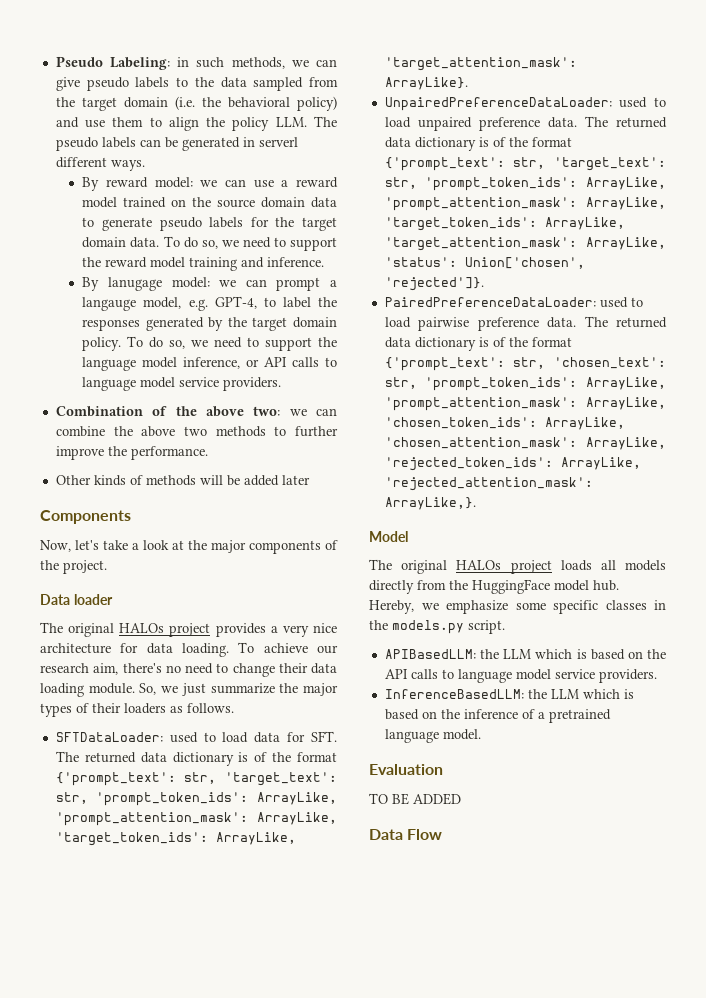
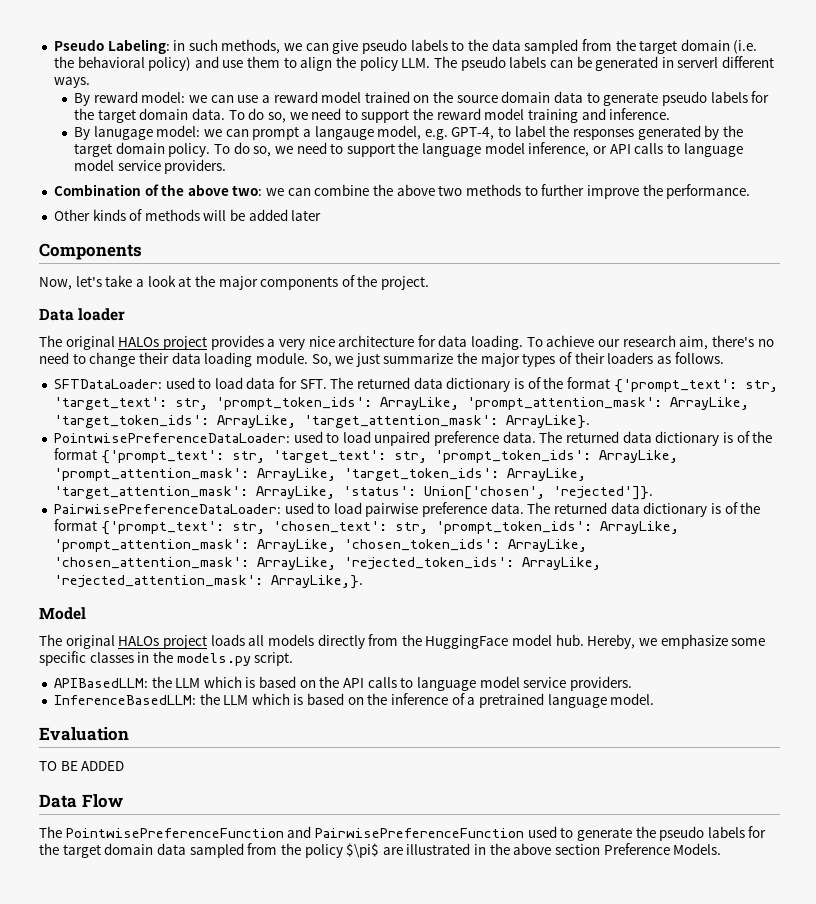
- UnpairedPreferenceDataLoader: used to load unpaired preference data.
+ PointwisePreferenceDataLoader: used to load unpaired preference data.
- PairedPreferenceDataLoader: used to load pairwise preference data.
+ PairwisePreferenceDataLoader: used to load pairwise preference data.
+ The PointwisePreferenceFunction and PairwisePreferenceFunction used to generate the pseudo labels for the target domain data sampled from the policy $\pi$ are illustrated in the above section Preference Models.

